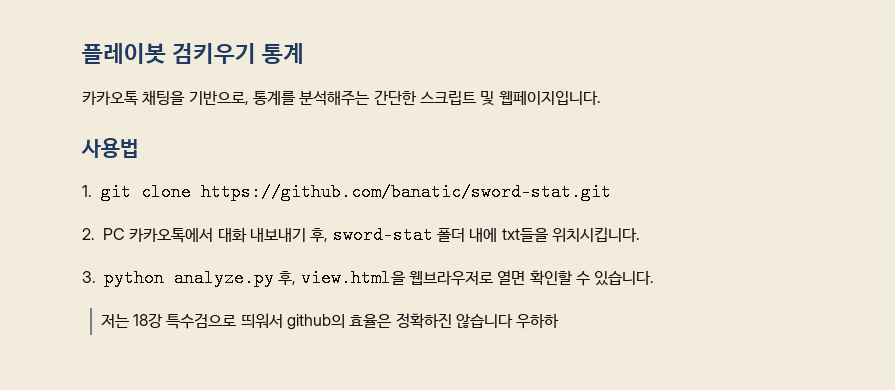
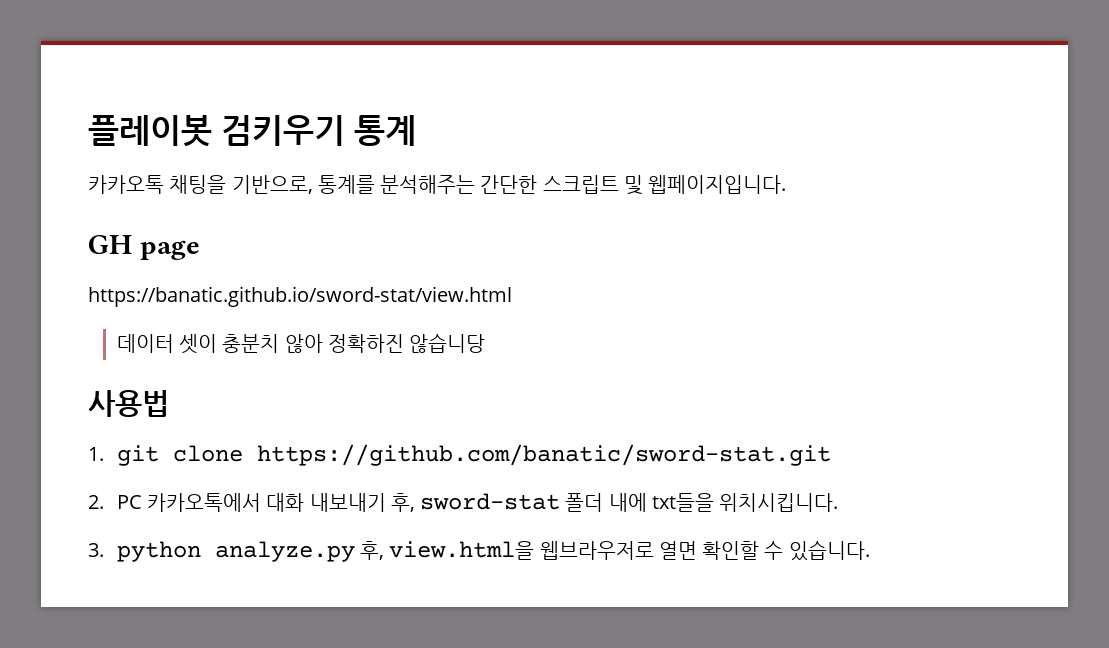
+ GH page
+ https://banatic.github.io/sword-stat/view.html
+ 데이터 셋이 충분치 않아 정확하진 않습니당
- 저는 18강 특수검으로 띄워서 github의 효율은 정확하진 않습니다 우하하

